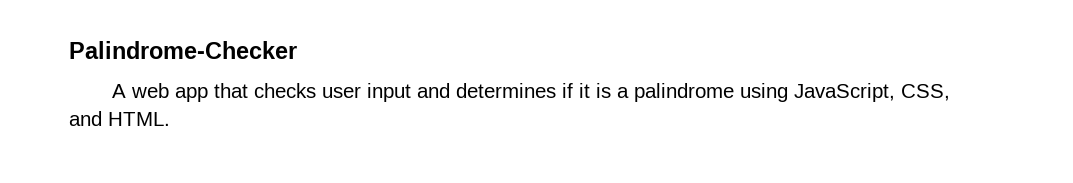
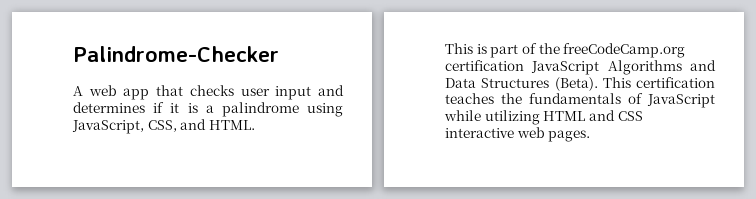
+ This is part of the freeCodeCamp.org certification JavaScript Algorithms and Data Structures (Beta). This certification teaches the fundamentals of JavaScript while utilizing HTML and CSS interactive web pages.

